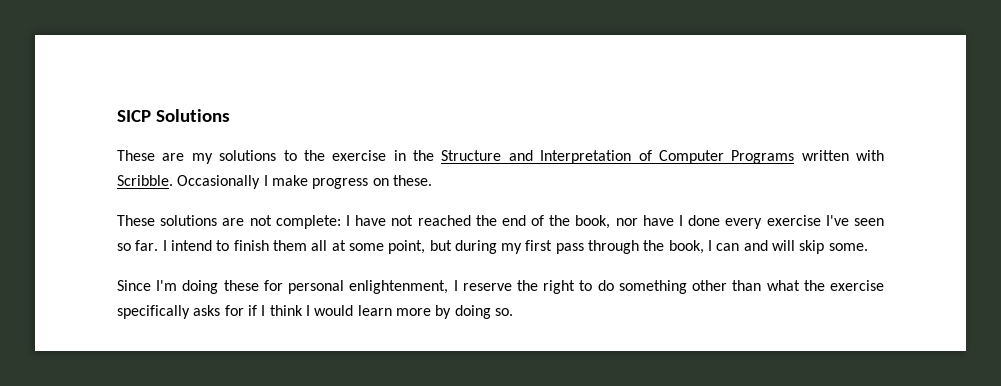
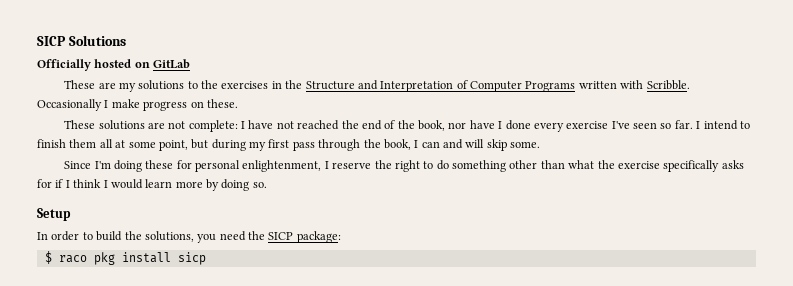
+ Officially hosted on GitLab
- These are my solutions to the exercise in the Structure and Interpretation of Computer Programs written with Scribble.
+ These are my solutions to the exercises in the Structure and Interpretation of Computer Programs written with Scribble.
+ Setup
+ In order to build the solutions, you need the SICP package:
+ $ raco pkg install sicp

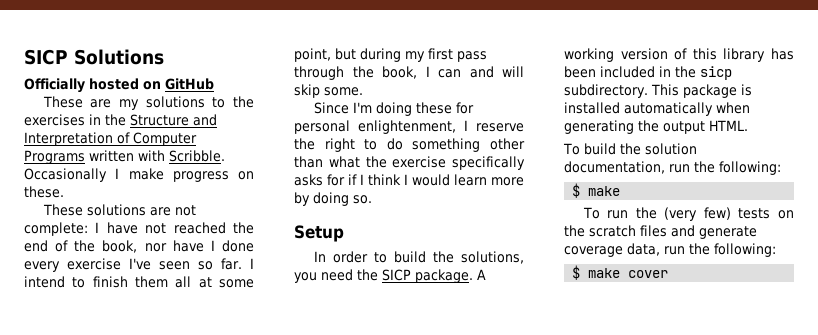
- Officially hosted on GitLab
+ Officially hosted on GitHub
- In order to build the solutions, you need the SICP package:
- $ raco pkg install sicp
+ In order to build the solutions, you need the SICP package. A working version of this library has been included in the sicp subdirectory. This package is installed automatically when generating the output HTML.
+ To build the solution documentation, run the following:
+ $ make
+ To run the (very few) tests on the scratch files and generate coverage data, run the following:
+ $ make cover

